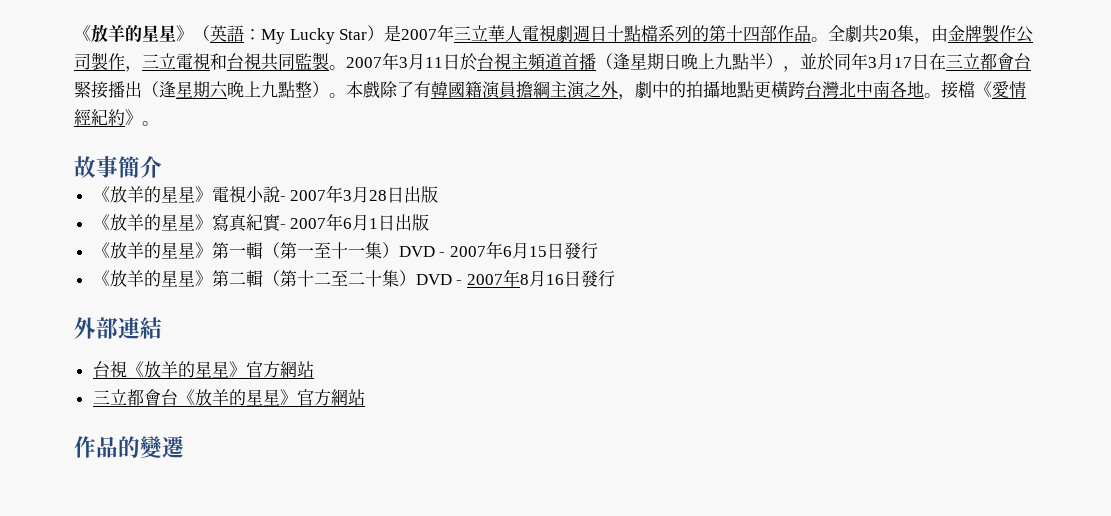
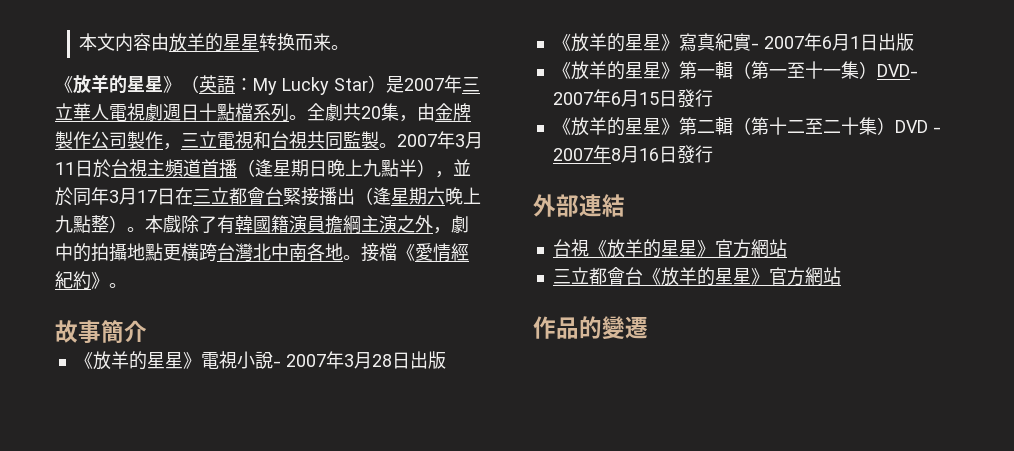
+ 本文内容由放羊的星星转换而来。
- 《放羊的星星》（英語：My Lucky Star）是2007年三立華人電視劇週日十點檔系列的第十四部作品。
+ 《放羊的星星》（英語：My Lucky Star）是2007年三立華人電視劇週日十點檔系列。
- 《放羊的星星》第一輯（第一至十一集）DVD - 2007年6月15日發行
+ 《放羊的星星》第一輯（第一至十一集）DVD- 2007年6月15日發行

